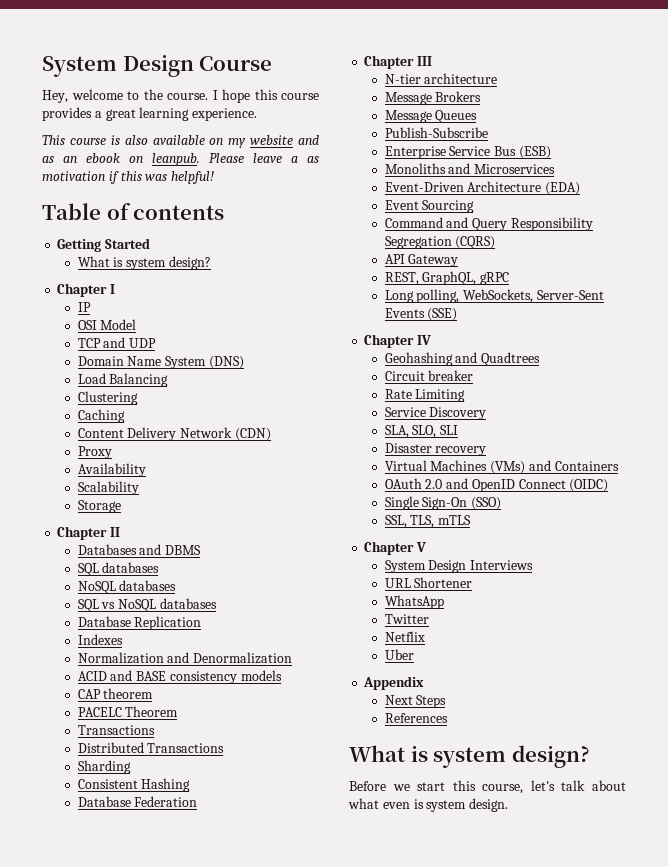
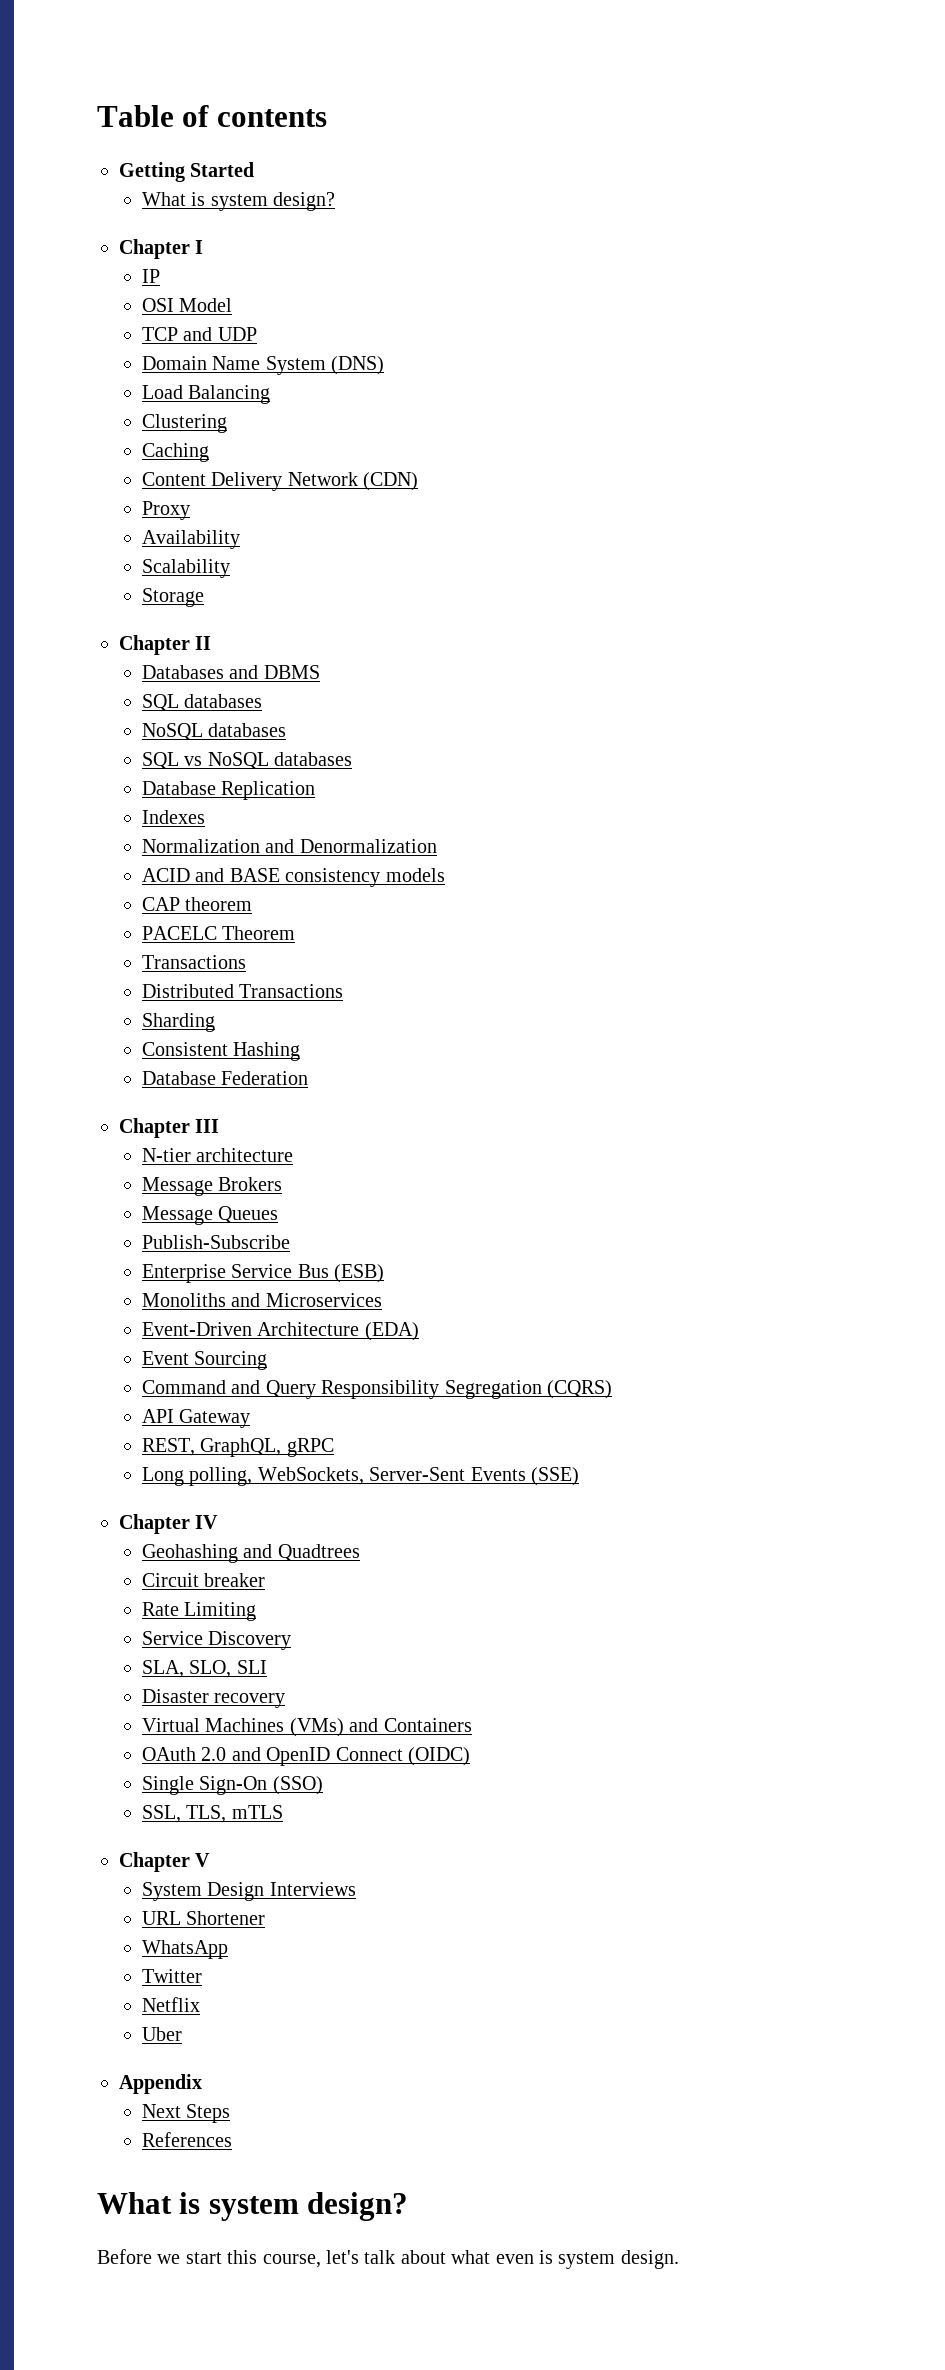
- System Design Course
- Hey, welcome to the course. I hope this course provides a great learning experience.
- This course is also available on my website and as an ebook on leanpub. Please leave a as motivation if this was helpful!

